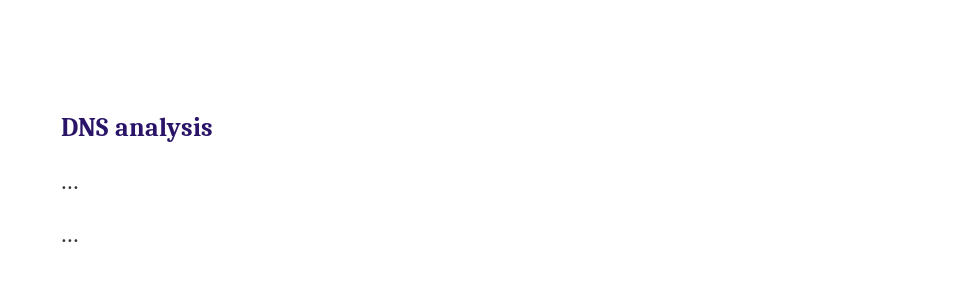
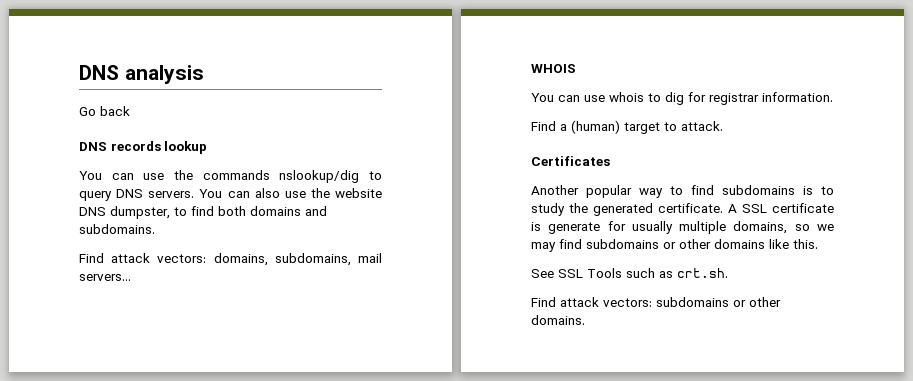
  DNS analysis
- ...
- ...
+ Go back
+ DNS records lookup
+ You can use the commands nslookup/dig to query DNS servers. You can also use the website DNS dumpster, to find both domains and subdomains.
+ Find attack vectors: domains, subdomains, mail servers...
+ WHOIS
+ You can use whois to dig for registrar information.
+ Find a (human) target to attack.
+ Certificates
+ Another popular way to find subdomains is to study the generated certificate. A SSL certificate is generate for usually multiple domains, so we may find subdomains or other domains like this.
+ See SSL Tools such as crt.sh.
+ Find attack vectors: subdomains or other domains.

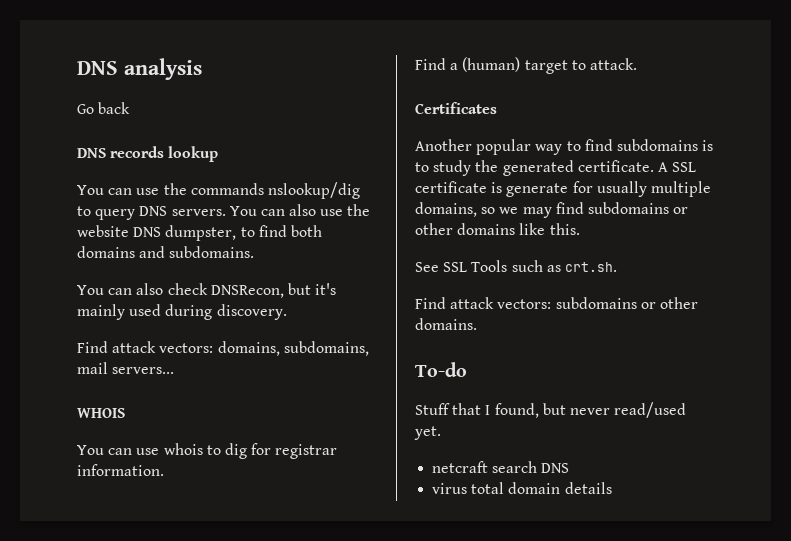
+ You can also check DNSRecon, but it's mainly used during discovery.
+ To-do
+ Stuff that I found, but never read/used yet.
+ netcraft search DNS
+ virus total domain details

